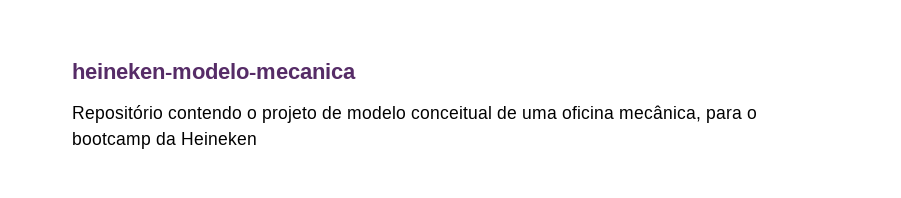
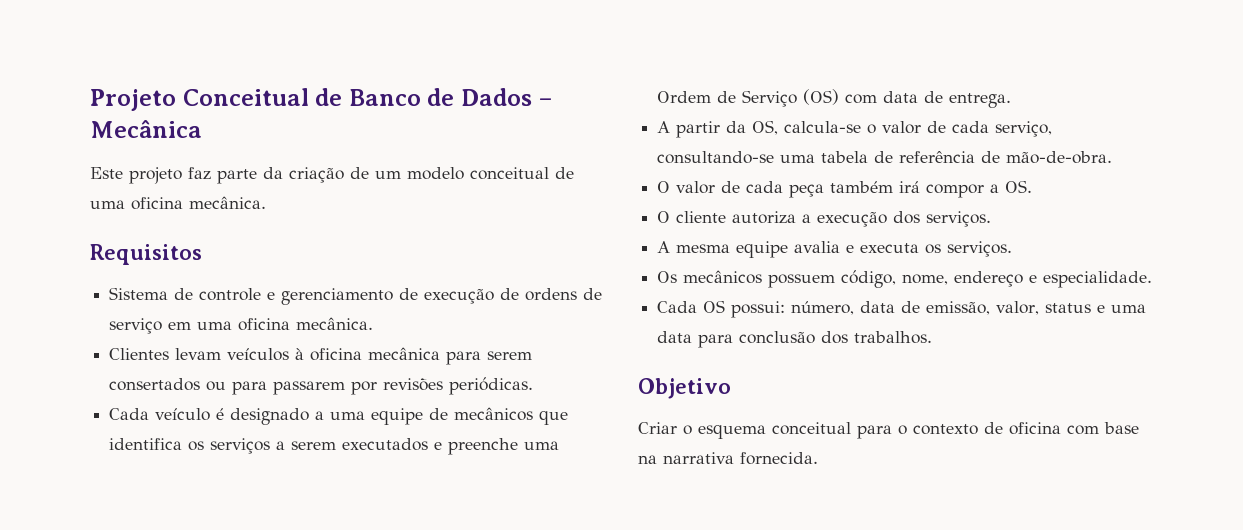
- heineken-modelo-mecanica
- Repositório contendo o projeto de modelo conceitual de uma oficina mecânica, para o bootcamp da Heineken
+ Projeto Conceitual de Banco de Dados – Mecânica
+ Este projeto faz parte da criação de um modelo conceitual de uma oficina mecânica.
+ Requisitos
+ Sistema de controle e gerenciamento de execução de ordens de serviço em uma oficina mecânica.
+ Clientes levam veículos à oficina mecânica para serem consertados ou para passarem por revisões periódicas.
+ Cada veículo é designado a uma equipe de mecânicos que identifica os serviços a serem executados e preenche uma Ordem de Serviço (OS) com data de entrega.
+ A partir da OS, calcula-se o valor de cada serviço, consultando-se uma tabela de referência de mão-de-obra.
+ O valor de cada peça também irá compor a OS.
+ O cliente autoriza a execução dos serviços.
+ A mesma equipe avalia e executa os serviços.
+ Os mecânicos possuem código, nome, endereço e especialidade.
+ Cada OS possui: número, data de emissão, valor, status e uma data para conclusão dos trabalhos.
+ Objetivo
+ Criar o esquema conceitual para o contexto de oficina com base na narrativa fornecida.

